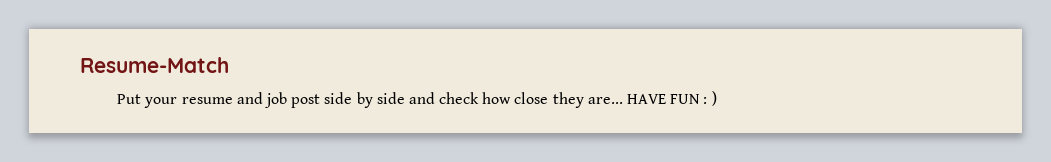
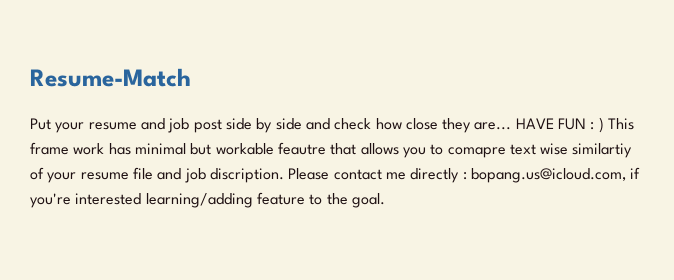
- HAVE FUN : )
+ HAVE FUN : ) This frame work has minimal but workable feautre that allows you to comapre text wise similartiy of your resume file and job discription. Please contact me directly : bopang.us@icloud.com, if you're interested learning/adding feature to the goal.

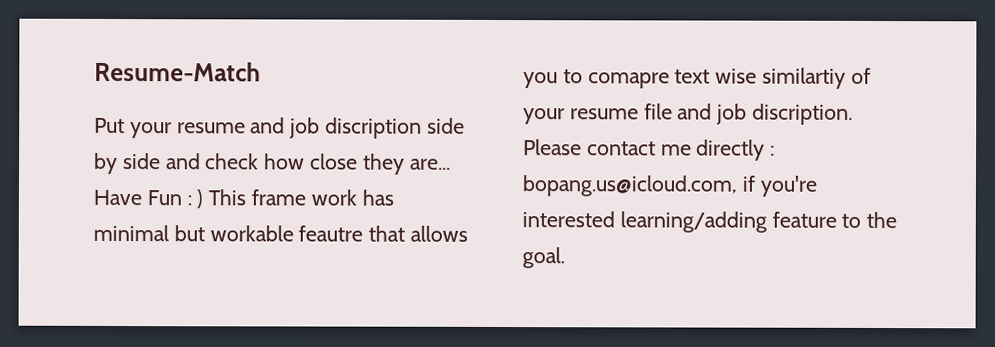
- Put your resume and job post side by side and check how close they are...
+ Put your resume and job discription side by side and check how close they are...
- HAVE FUN : ) This frame work has minimal but workable feautre that allows you to comapre text wise similartiy of your resume file and job discription.
+ Have Fun : ) This frame work has minimal but workable feautre that allows you to comapre text wise similartiy of your resume file and job discription.

